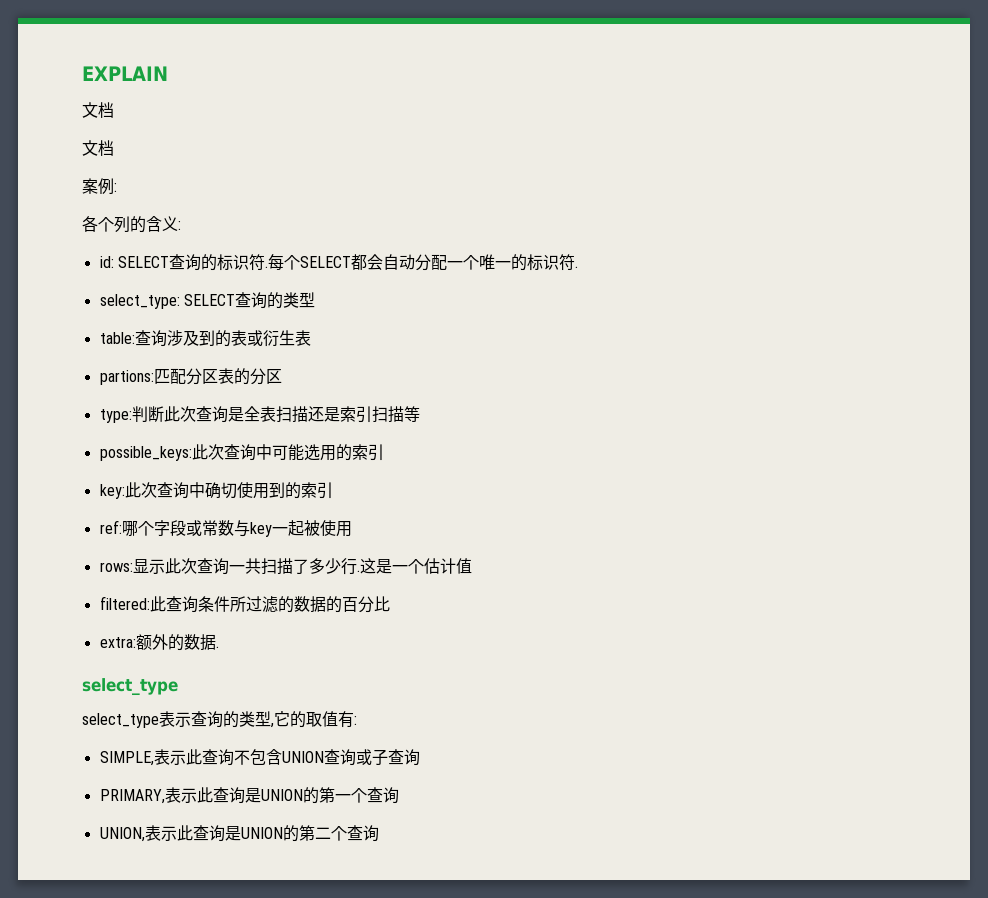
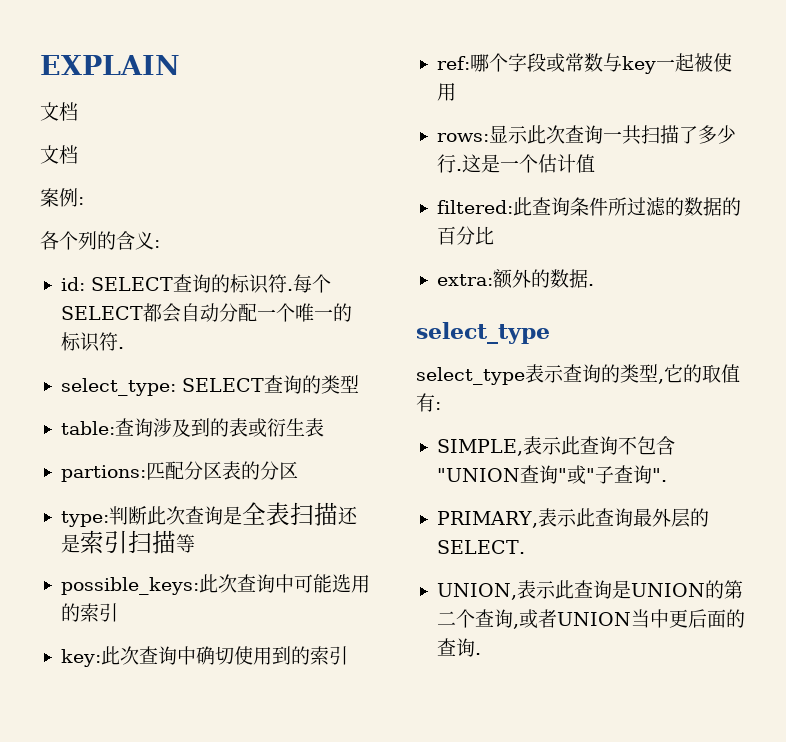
- SIMPLE,表示此查询不包含UNION查询或子查询
+ SIMPLE,表示此查询不包含"UNION查询"或"子查询".
- PRIMARY,表示此查询是UNION的第一个查询
+ PRIMARY,表示此查询最外层的SELECT.
- UNION,表示此查询是UNION的第二个查询
+ UNION,表示此查询是UNION的第二个查询,或者UNION当中更后面的查询.

